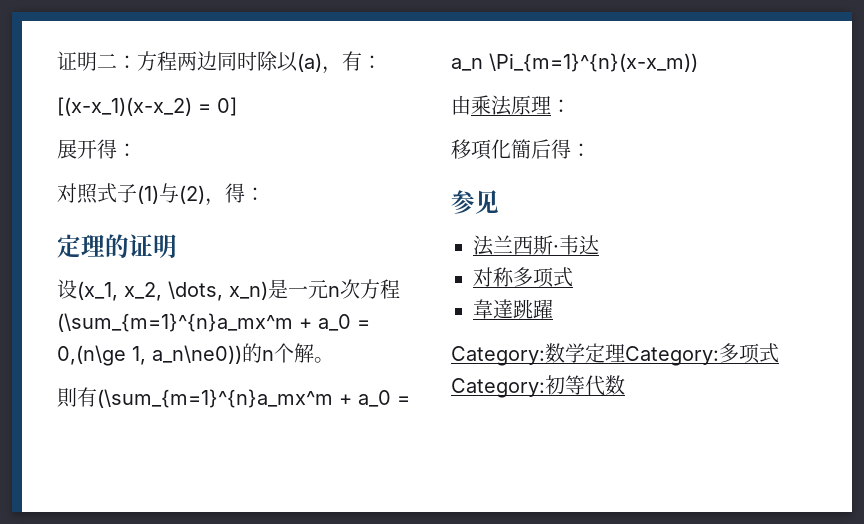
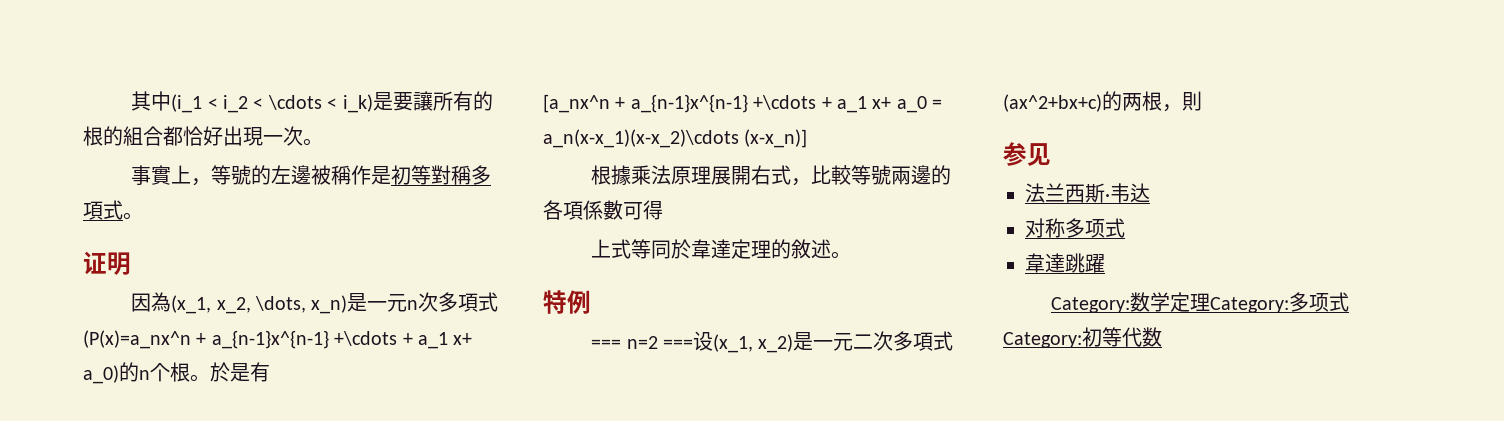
- 证明二：方程两边同时除以(a)，有：
- [(x-x_1)(x-x_2) = 0]
- 展开得：
- 对照式子(1)与(2)，得：
- 定理的证明
+ 其中(i_1 < i_2 < \cdots < i_k)是要讓所有的根的組合都恰好出現一次。
+ 事實上，等號的左邊被稱作是初等對稱多項式。
+ 证明
- 设(x_1, x_2, \dots, x_n)是一元n次方程(\sum_{m=1}^{n}a_mx^m + a_0 = 0,(n\ge 1, a_n\ne0))的n个解。
- 則有(\sum_{m=1}^{n}a_mx^m + a_0 = a_n \Pi_{m=1}^{n}(x-x_m))
- 由乘法原理：
- 移項化簡后得：
+ 因為(x_1, x_2, \dots, x_n)是一元n次多項式(P(x)=a_nx^n + a_{n-1}x^{n-1} +\cdots + a_1 x+ a_0)的n个根。於是有
+ [a_nx^n + a_{n-1}x^{n-1} +\cdots + a_1 x+ a_0 = a_n(x-x_1)(x-x_2)\cdots (x-x_n)]
+ 根據乘法原理展開右式，比較等號兩邊的各項係數可得
+ 上式等同於韋達定理的敘述。
+ 特例
+ === n=2 ===设(x_1, x_2)是一元二次多項式(ax^2+bx+c)的两根，則

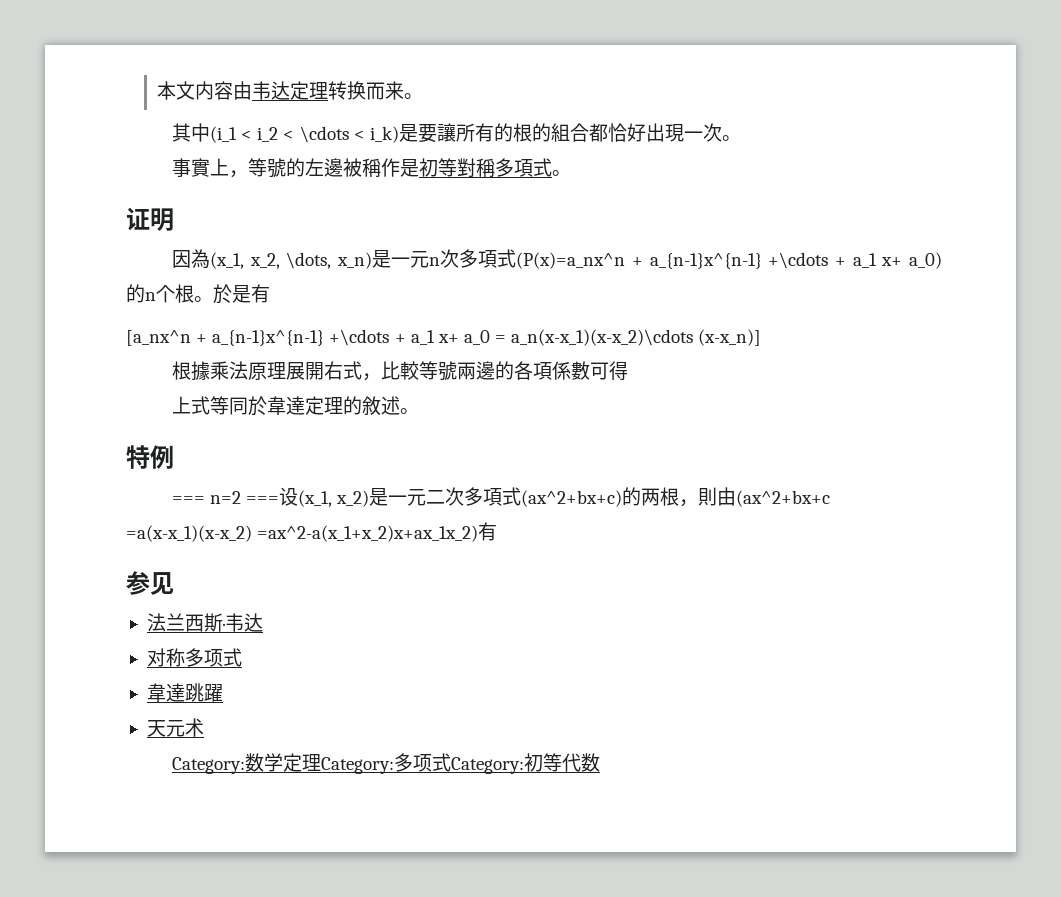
+ 本文内容由韦达定理转换而来。
- === n=2 ===设(x_1, x_2)是一元二次多項式(ax^2+bx+c)的两根，則
+ === n=2 ===设(x_1, x_2)是一元二次多項式(ax^2+bx+c)的两根，則由(ax^2+bx+c =a(x-x_1)(x-x_2) =ax^2-a(x_1+x_2)x+ax_1x_2)有
+ 天元术

